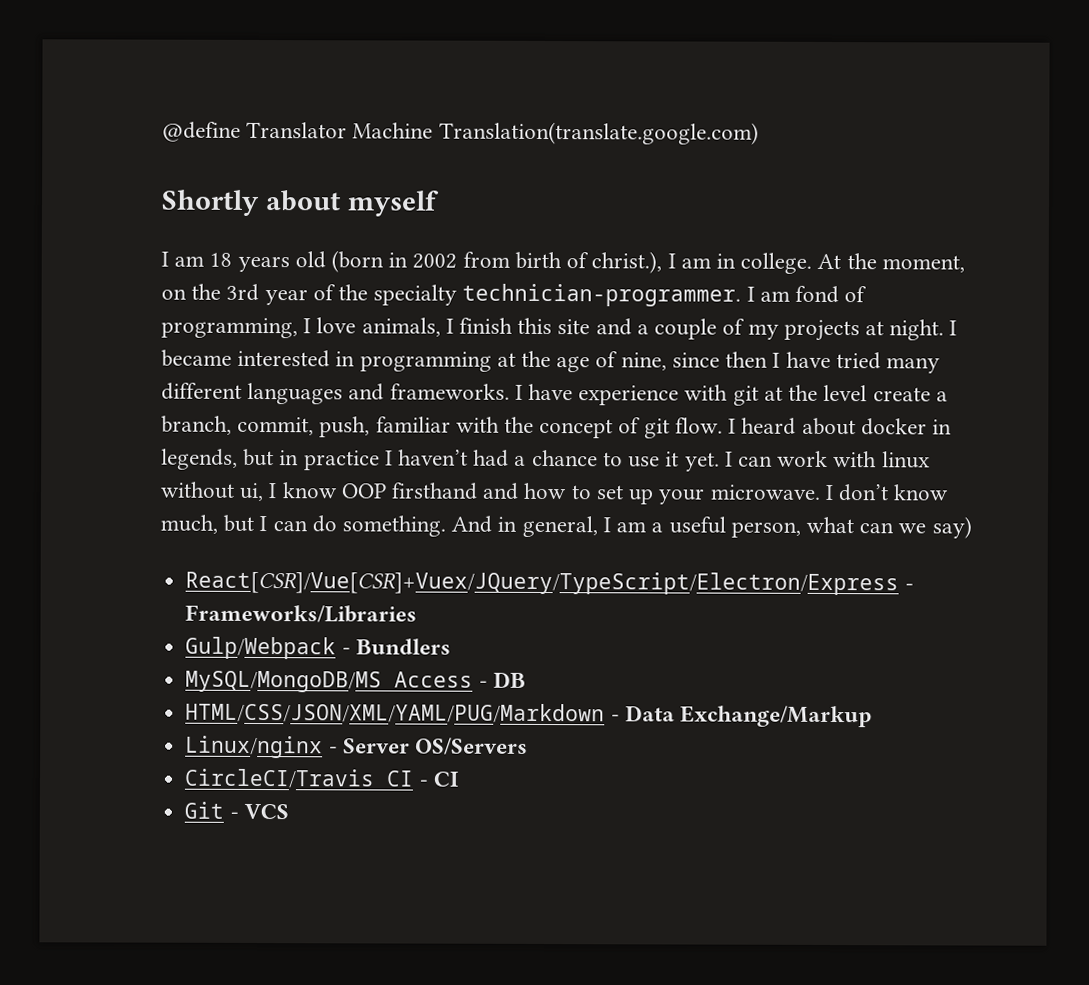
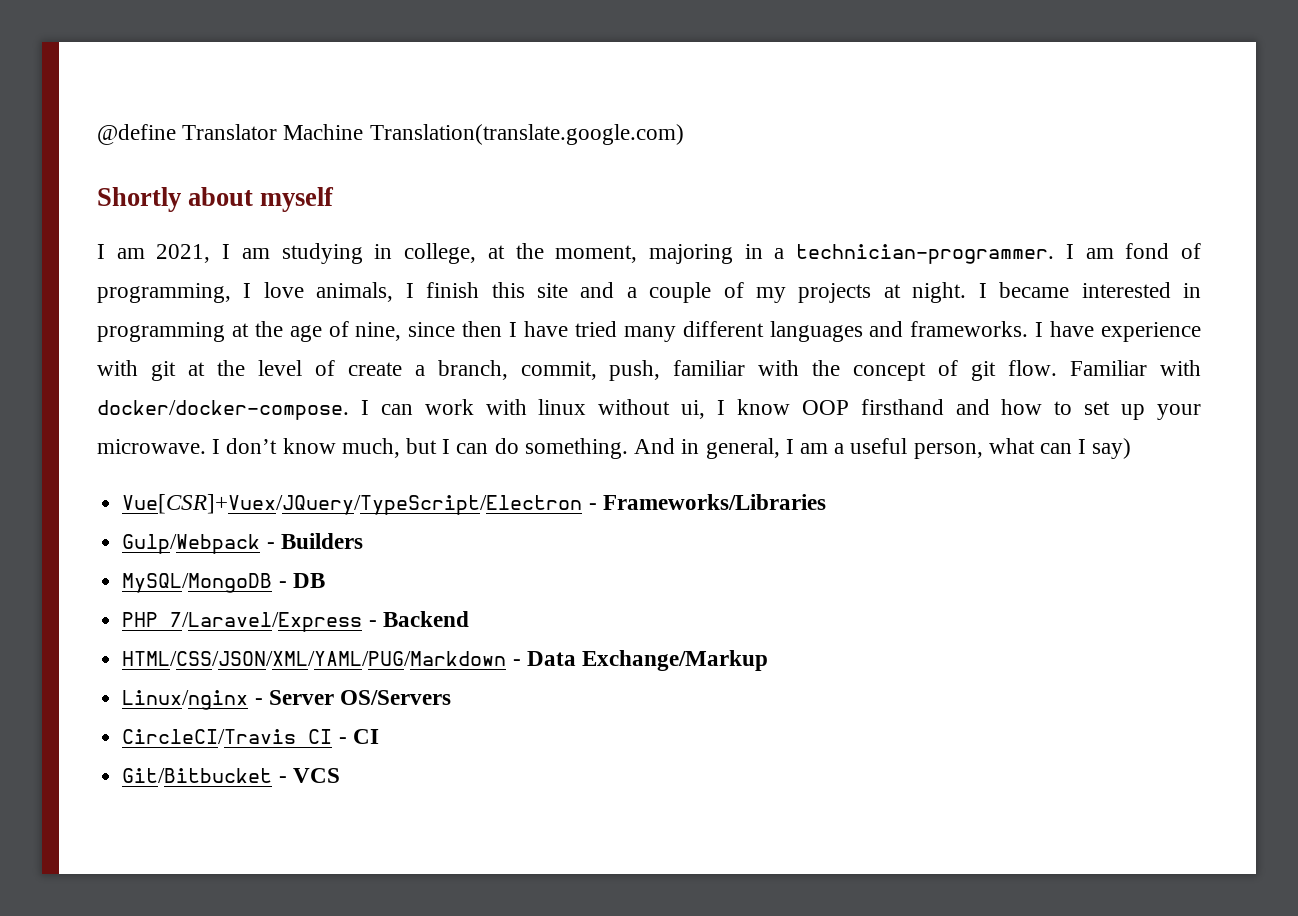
- I am 18 years old (born in 2002 from birth of christ.), I am in college. At the moment, on the 3rd year of the specialty technician-programmer.
+ I am 2021, I am studying in college, at the moment, majoring in a technician-programmer.
- I have experience with git at the level create a branch, commit, push, familiar with the concept of git flow.
+ I have experience with git at the level of create a branch, commit, push, familiar with the concept of git flow.
- I heard about docker in legends, but in practice I haven’t had a chance to use it yet.
+ Familiar with docker/docker-compose.
- And in general, I am a useful person, what can we say)
+ And in general, I am a useful person, what can I say)
- React[CSR]/Vue[CSR]+Vuex/JQuery/TypeScript/Electron/Express - Frameworks/Libraries
+ Vue[CSR]+Vuex/JQuery/TypeScript/Electron - Frameworks/Libraries
- Gulp/Webpack - Bundlers
- MySQL/MongoDB/MS Access - DB
+ Gulp/Webpack - Builders
+ MySQL/MongoDB - DB
+ PHP 7/Laravel/Express - Backend
- Git - VCS
+ Git/Bitbucket - VCS

